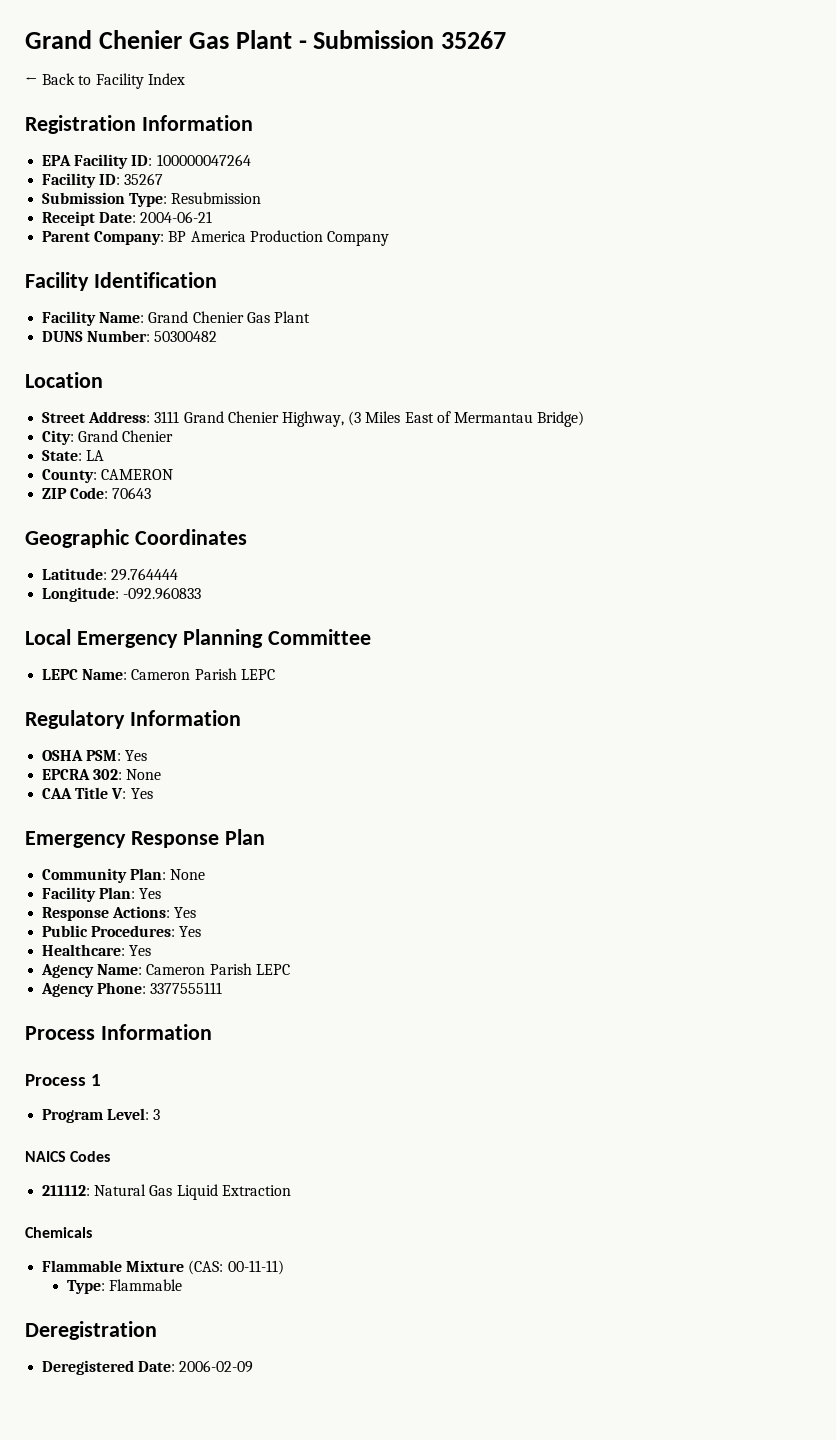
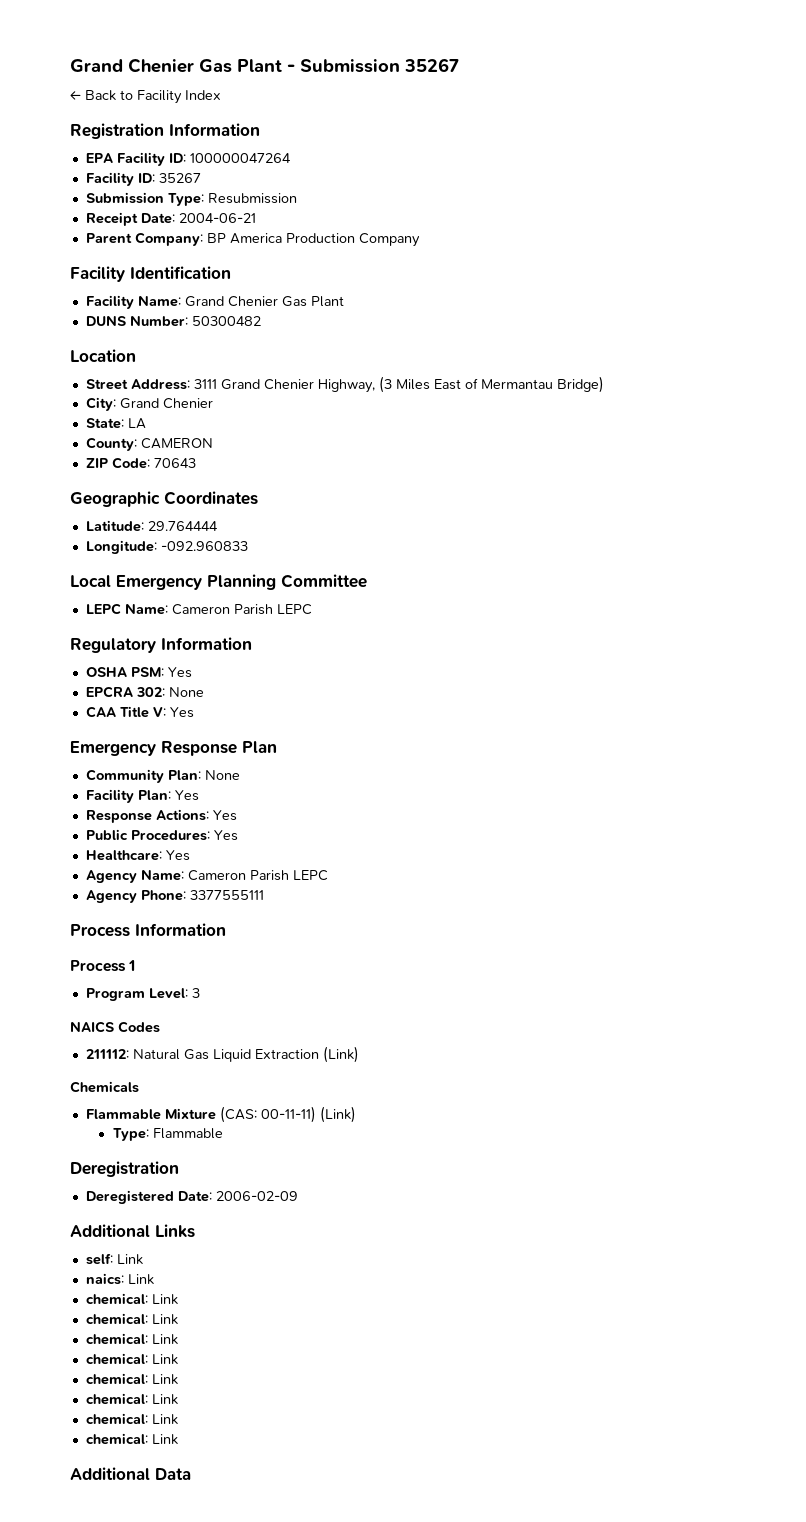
- 211112: Natural Gas Liquid Extraction
+ 211112: Natural Gas Liquid Extraction (Link)
- Flammable Mixture (CAS: 00-11-11)
+ Flammable Mixture (CAS: 00-11-11) (Link)
+ Additional Links
+ self: Link
+ naics: Link
+ chemical: Link
+ chemical: Link
+ chemical: Link
+ chemical: Link
+ chemical: Link
+ chemical: Link
+ chemical: Link
+ chemical: Link
+ Additional Data

